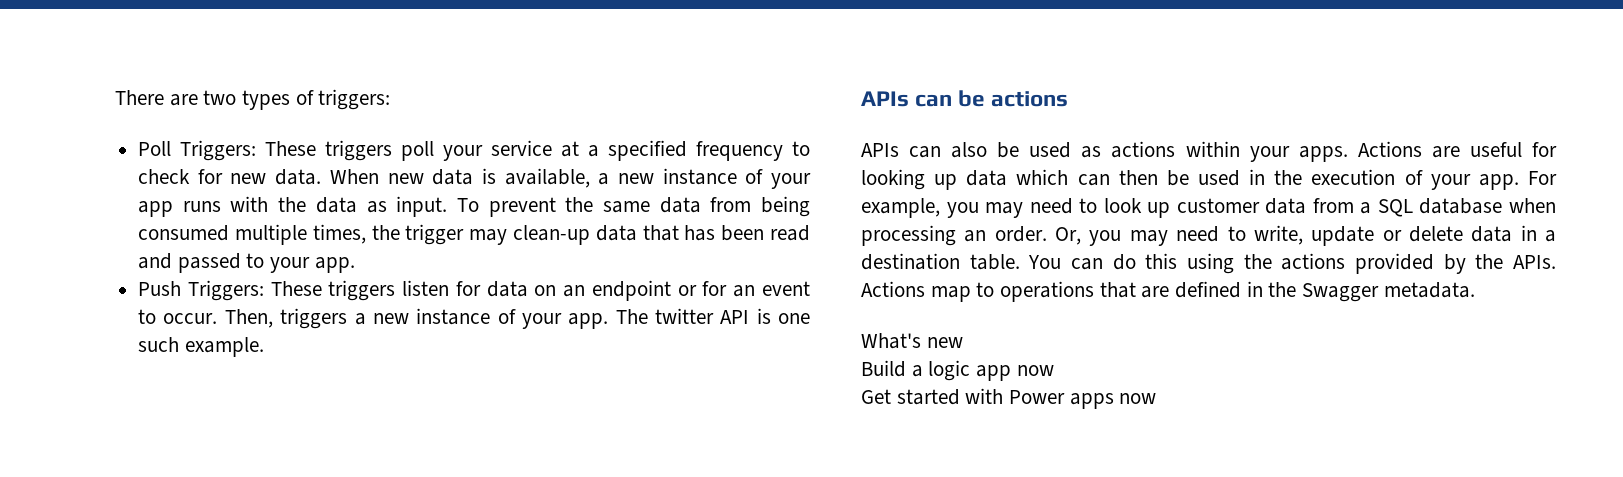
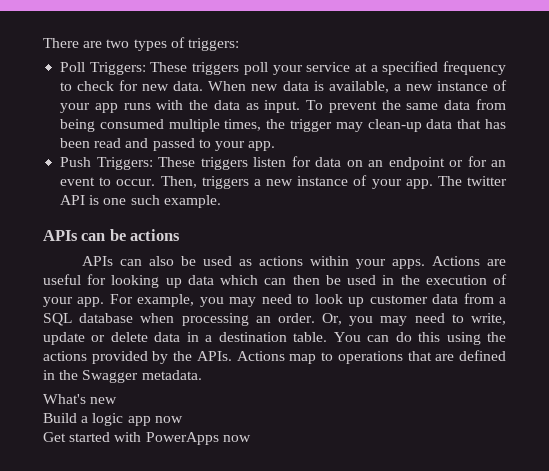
- Get started with Power apps now
+ Get started with PowerApps now

